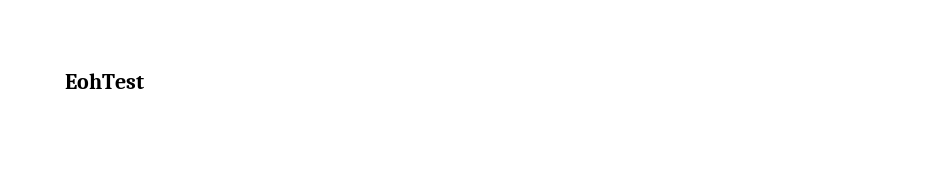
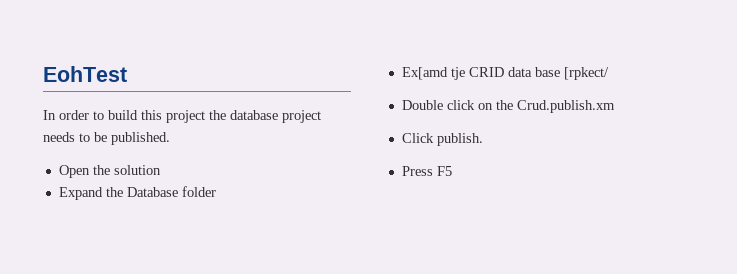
+ In order to build this project the database project needs to be published.
+ Open the solution
+ Expand the Database folder
+ Ex[amd tje CRID data base [rpkect/
+ Double click on the Crud.publish.xm
+ Click publish.
+ Press F5

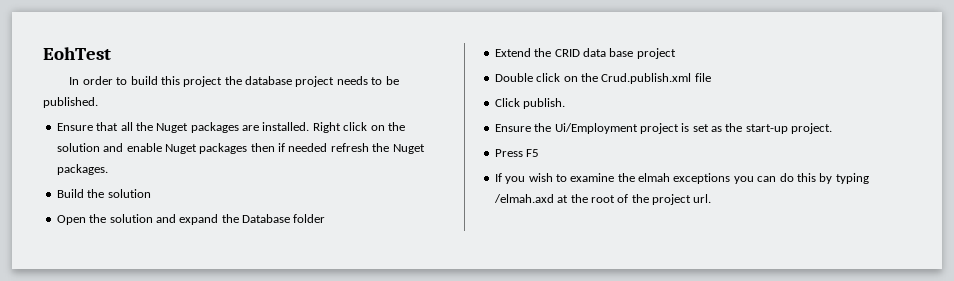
+ Ensure that all the Nuget packages are installed. Right click on the solution and enable Nuget packages then if needed refresh the Nuget packages.
+ Build the solution
- Open the solution
- Expand the Database folder
+ Open the solution and expand the Database folder
- Ex[amd tje CRID data base [rpkect/
+ Extend the CRID data base project
- Double click on the Crud.publish.xm
+ Double click on the Crud.publish.xml file
+ Ensure the Ui/Employment project is set as the start-up project.
  Press F5
+ If you wish to examine the elmah exceptions you can do this by typing /elmah.axd at the root of the project url.

